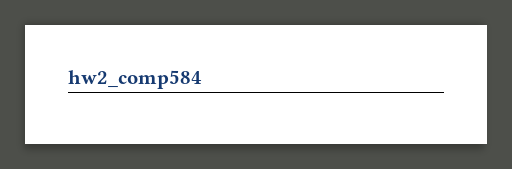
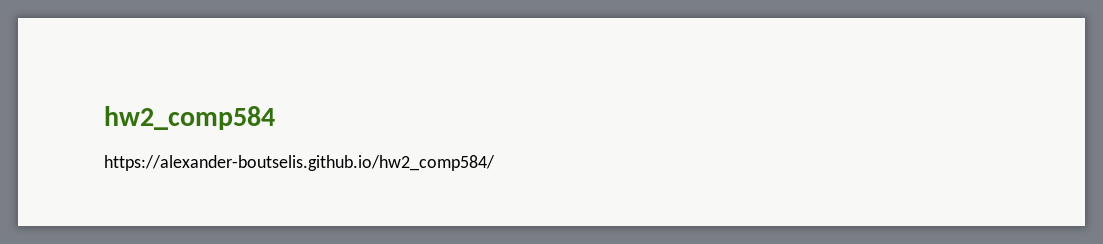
+ https://alexander-boutselis.github.io/hw2_comp584/

